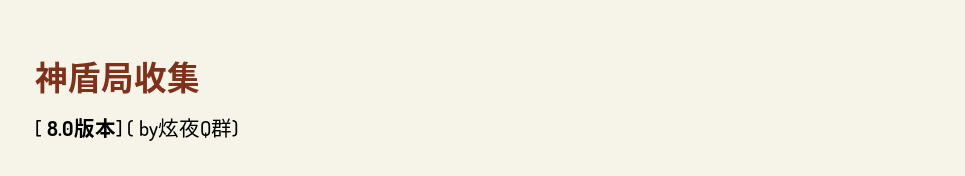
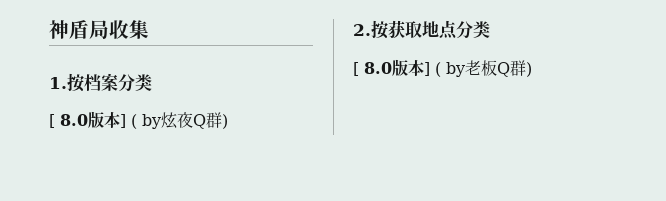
+ 1.按档案分类
+ 2.按获取地点分类
+ [ 8.0版本] ( by老板Q群)

